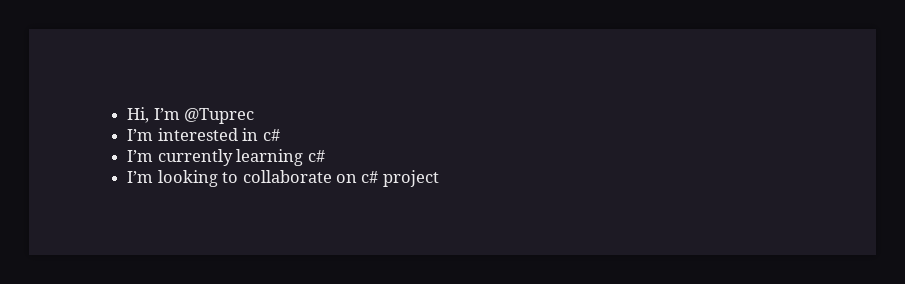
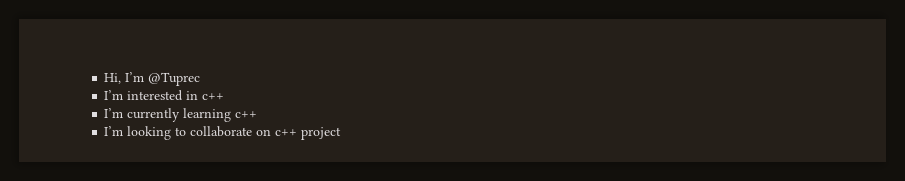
- I’m interested in c#
+ I’m interested in c++
- I’m currently learning c#
+ I’m currently learning c++
- I’m looking to collaborate on c# project
+ I’m looking to collaborate on c++ project

